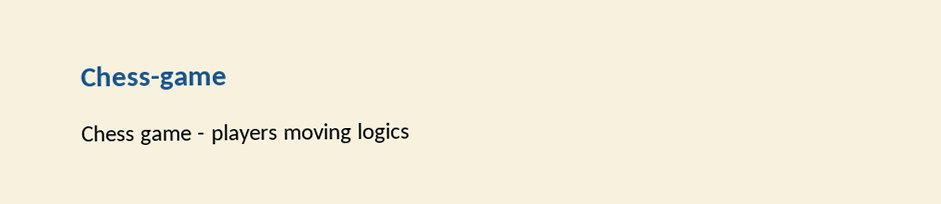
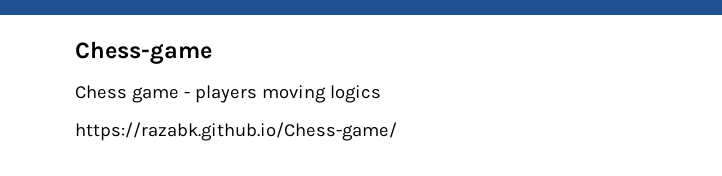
+ https://razabk.github.io/Chess-game/

